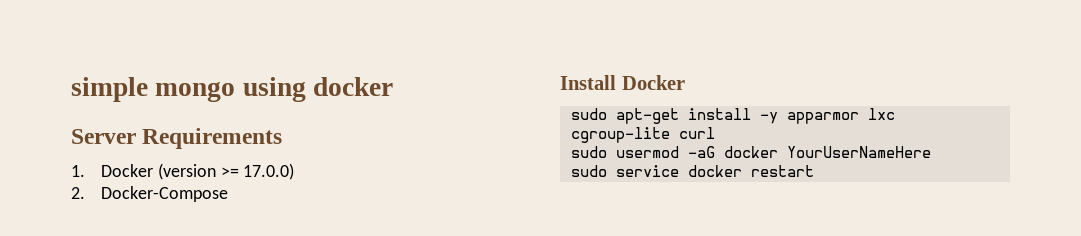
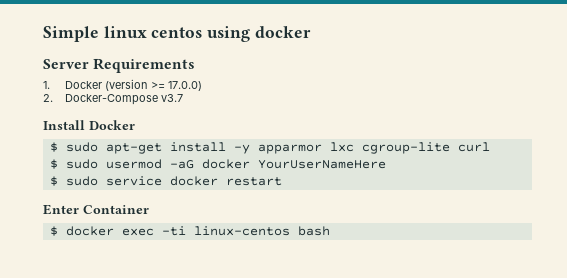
- simple mongo using docker
+ Simple linux centos using docker
- 2. Docker-Compose
+ 2. Docker-Compose v3.7
- sudo apt-get install -y apparmor lxc cgroup-lite curl
+ $ sudo apt-get install -y apparmor lxc cgroup-lite curl
- sudo usermod -aG docker YourUserNameHere
+ $ sudo usermod -aG docker YourUserNameHere
- sudo service docker restart
+ $ sudo service docker restart
+ Enter Container
+ $ docker exec -ti linux-centos bash

